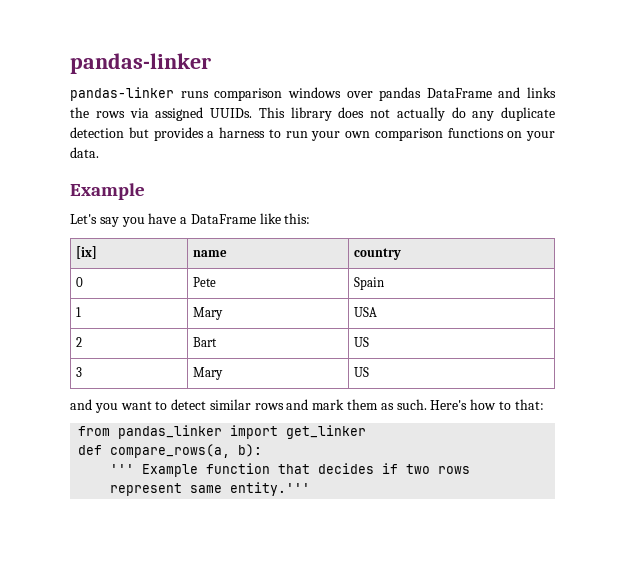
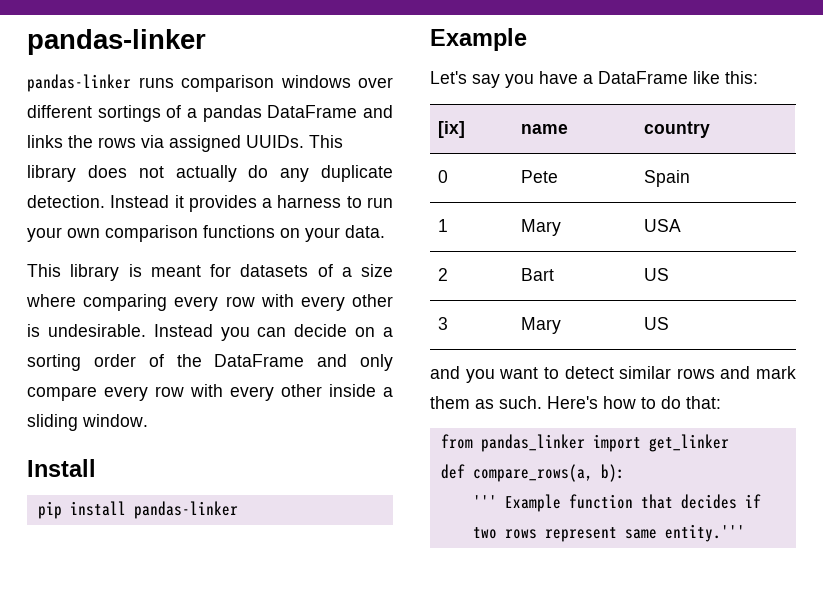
- pandas-linker runs comparison windows over pandas DataFrame and links the rows via assigned UUIDs.
+ pandas-linker runs comparison windows over different sortings of a pandas DataFrame and links the rows via assigned UUIDs.
- This library does not actually do any duplicate detection but provides a harness to run your own comparison functions on your data.
+ This library does not actually do any duplicate detection. Instead it provides a harness to run your own comparison functions on your data.
+ This library is meant for datasets of a size where comparing every row with every other is undesirable. Instead you can decide on a sorting order of the DataFrame and only compare every row with every other inside a sliding window.
+ Install
+ pip install pandas-linker
- Here's how to that:
+ Here's how to do that:

